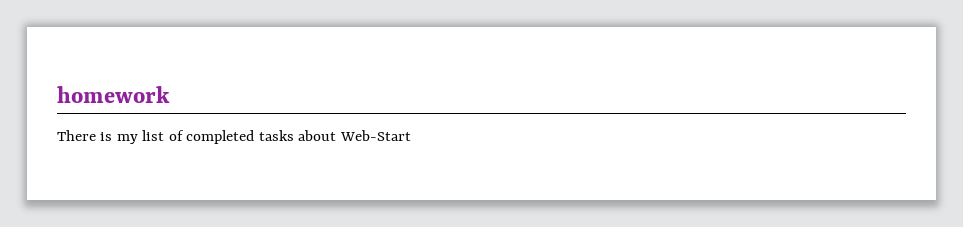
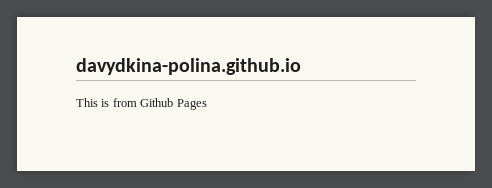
- homework
- There is my list of completed tasks about Web-Start
+ davydkina-polina.github.io
+ This is from Github Pages

